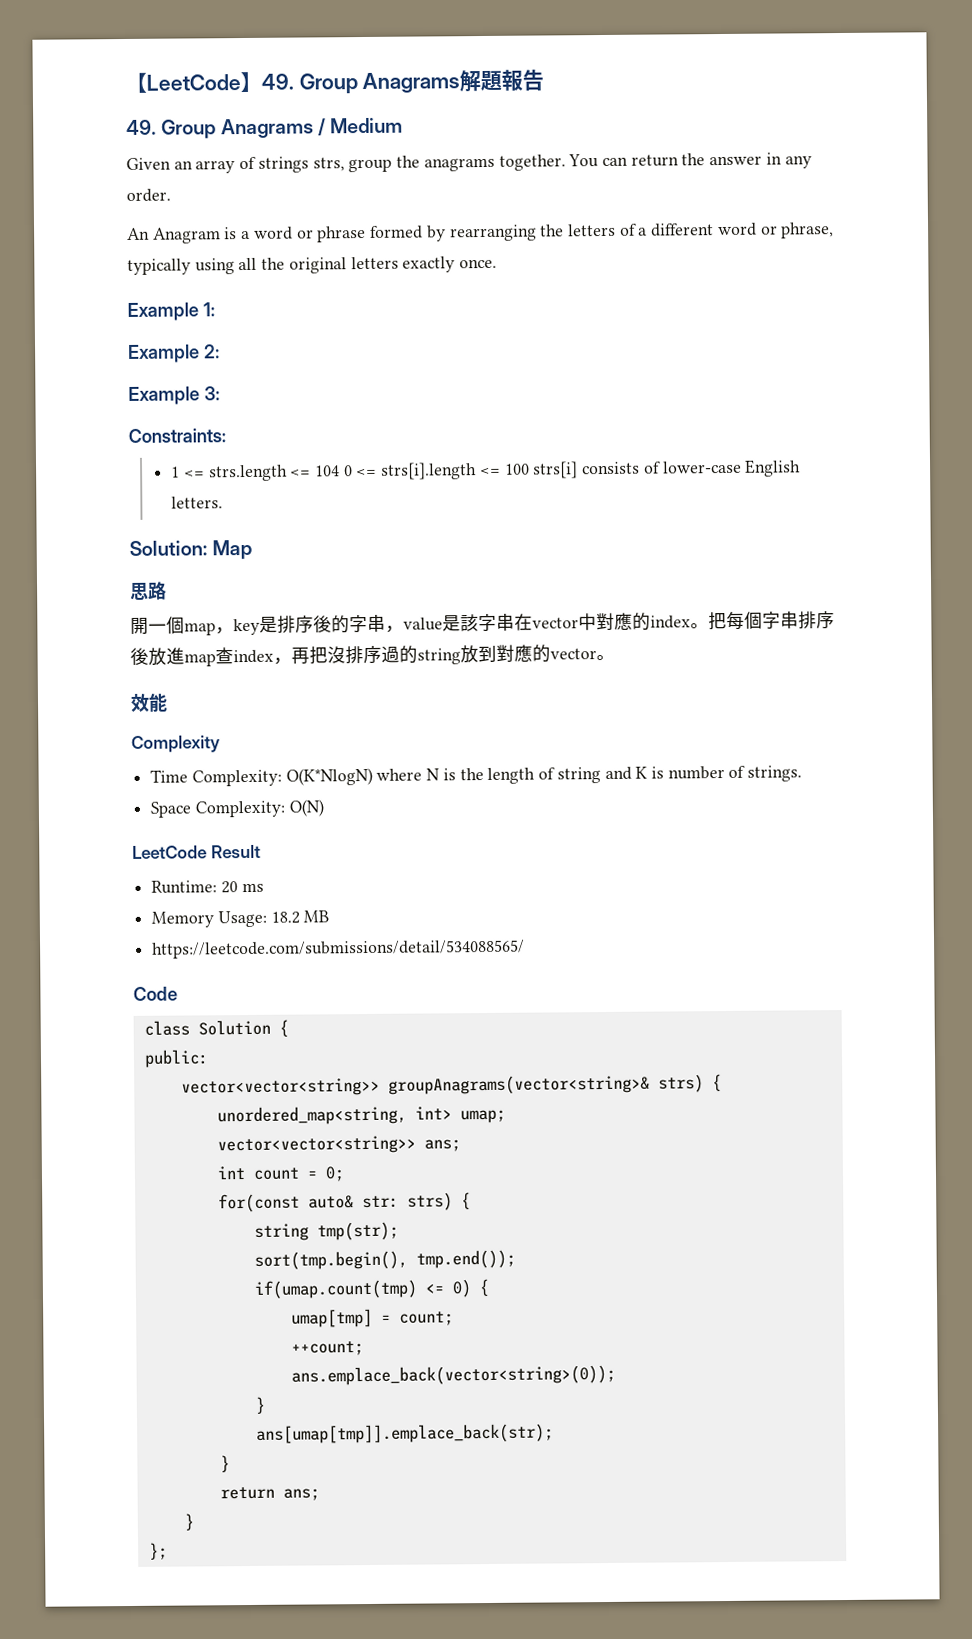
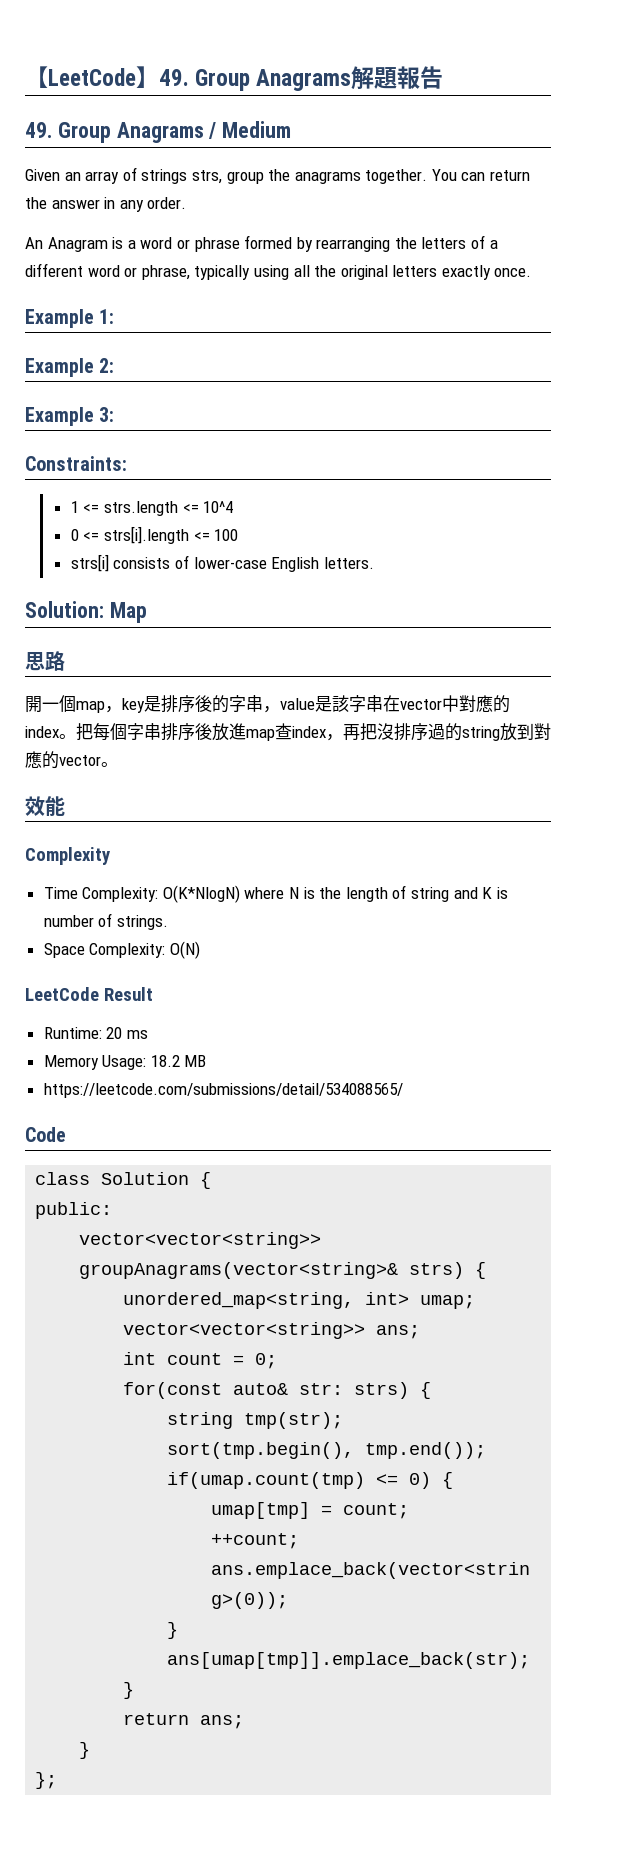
- 1 <= strs.length <= 104 0 <= strs[i].length <= 100 strs[i] consists of lower-case English letters.
+ 1 <= strs.length <= 10^4
+ 0 <= strs[i].length <= 100
+ strs[i] consists of lower-case English letters.

